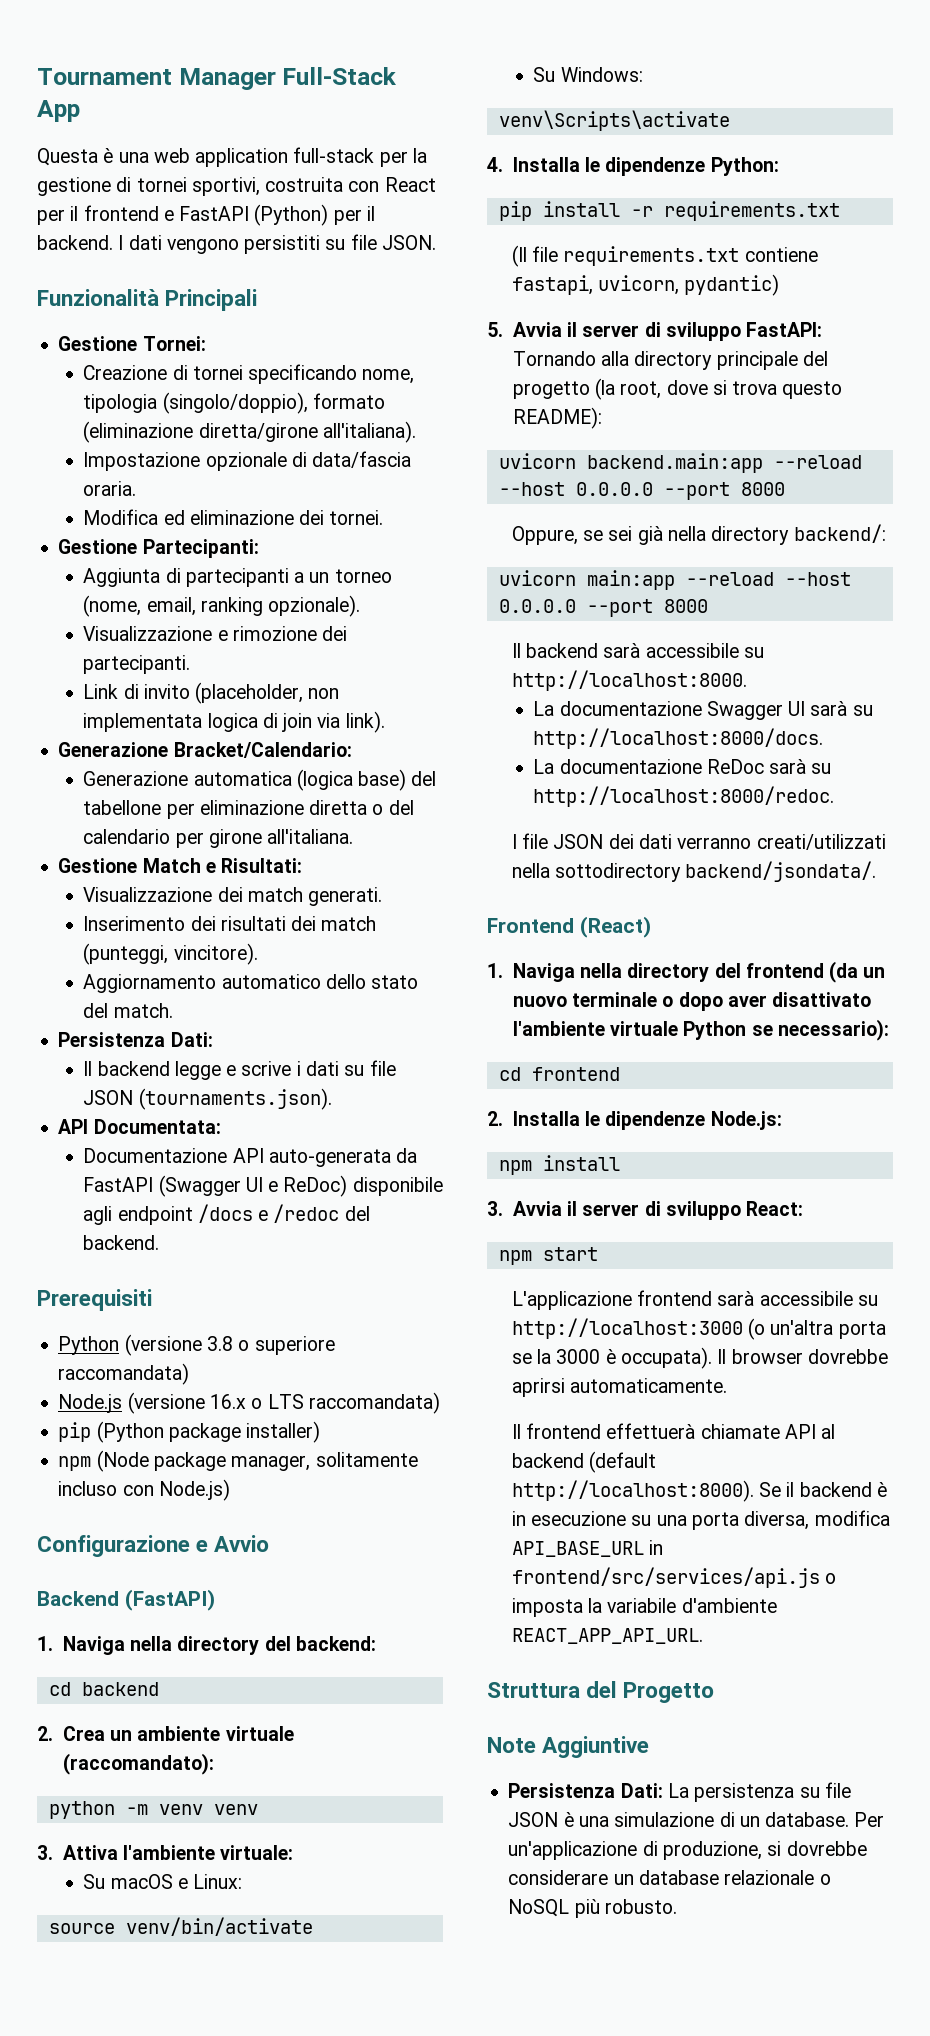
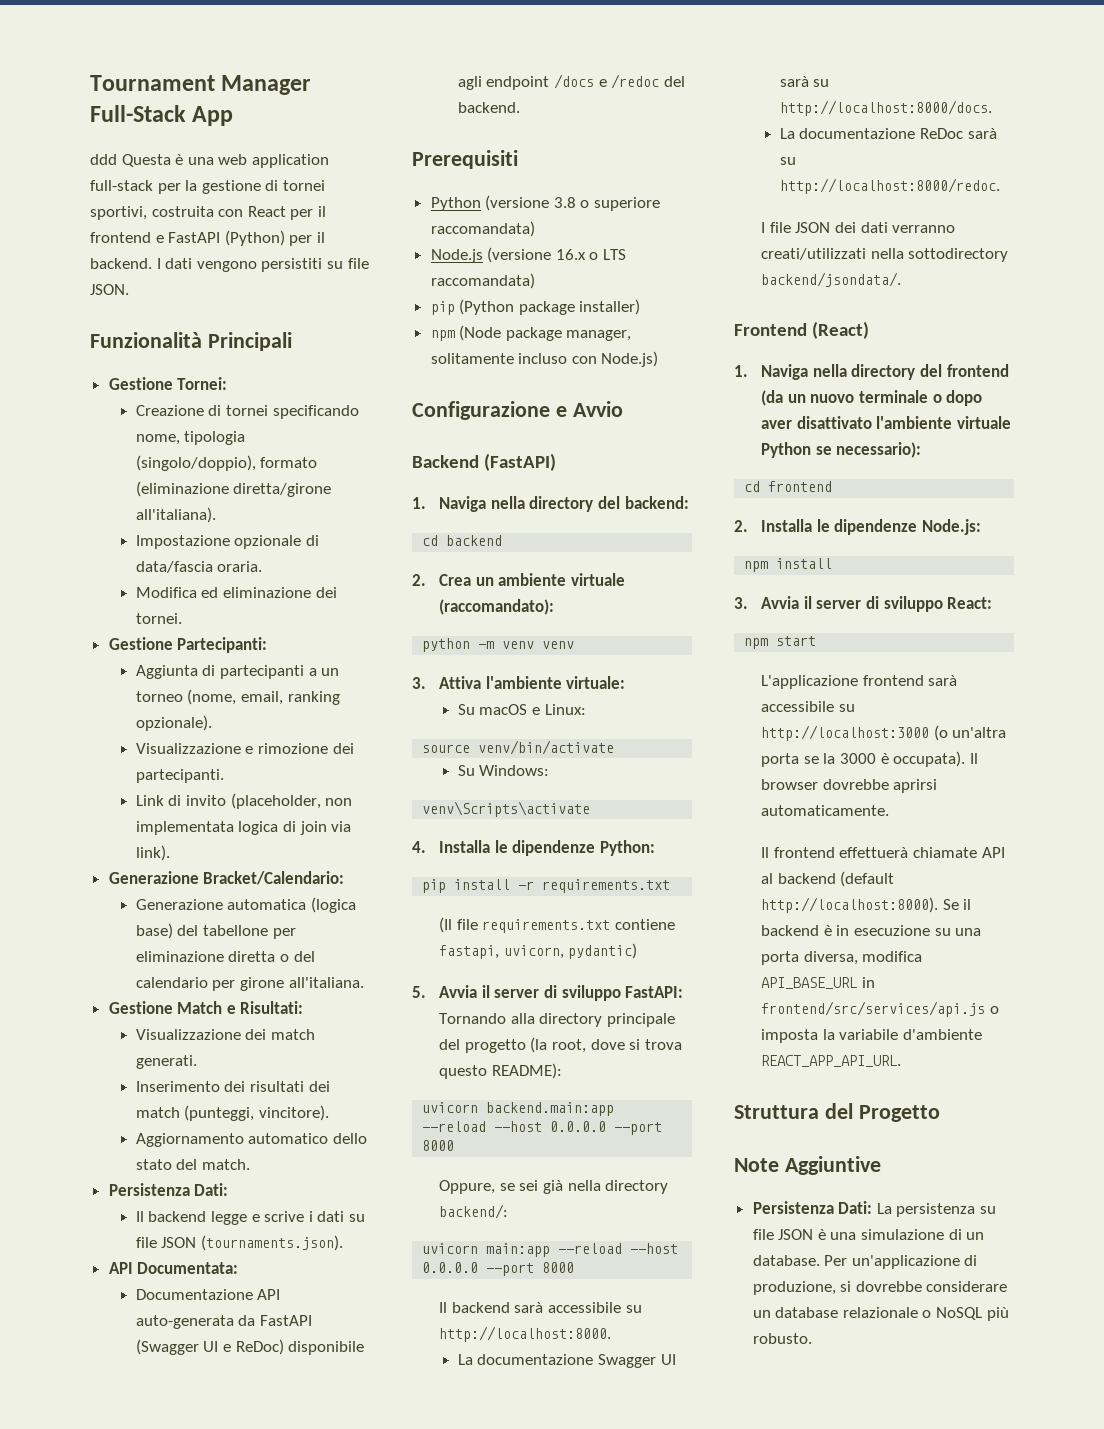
- Questa è una web application full-stack per la gestione di tornei sportivi, costruita con React per il frontend e FastAPI (Python) per il backend.
+ ddd Questa è una web application full-stack per la gestione di tornei sportivi, costruita con React per il frontend e FastAPI (Python) per il backend.

